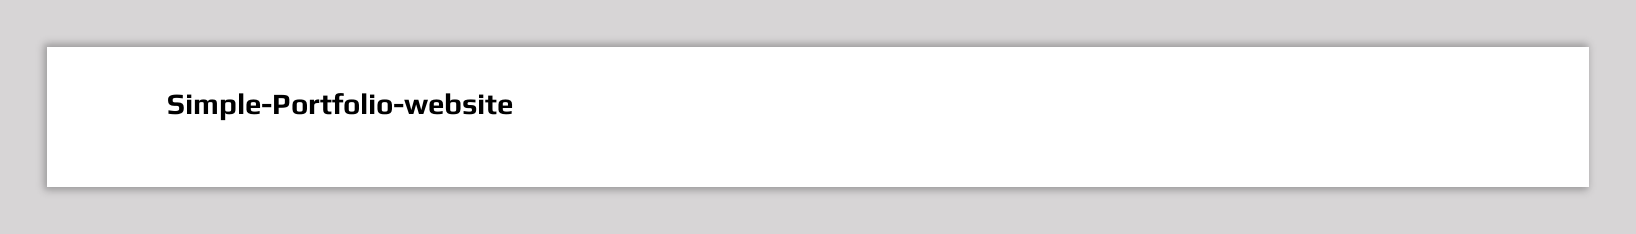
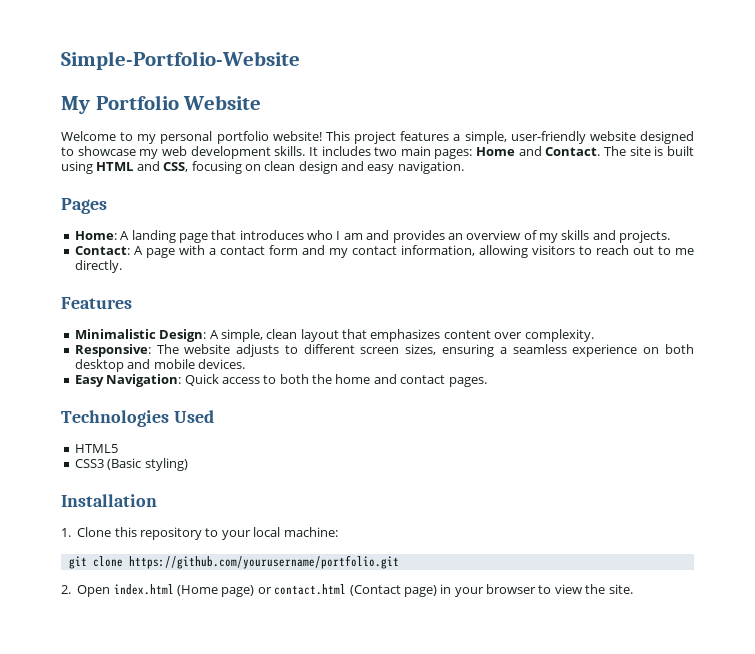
- Simple-Portfolio-website
+ Simple-Portfolio-Website
+ My Portfolio Website
+ Welcome to my personal portfolio website! This project features a simple, user-friendly website designed to showcase my web development skills. It includes two main pages: Home and Contact. The site is built using HTML and CSS, focusing on clean design and easy navigation.
+ Pages
+ Home: A landing page that introduces who I am and provides an overview of my skills and projects.
+ Contact: A page with a contact form and my contact information, allowing visitors to reach out to me directly.
+ Features
+ Minimalistic Design: A simple, clean layout that emphasizes content over complexity.
+ Responsive: The website adjusts to different screen sizes, ensuring a seamless experience on both desktop and mobile devices.
+ Easy Navigation: Quick access to both the home and contact pages.
+ Technologies Used
+ HTML5
+ CSS3 (Basic styling)
+ Installation
+ 1. Clone this repository to your local machine:
+ git clone https://github.com/yourusername/portfolio.git
+ 2. Open index.html (Home page) or contact.html (Contact page) in your browser to view the site.

